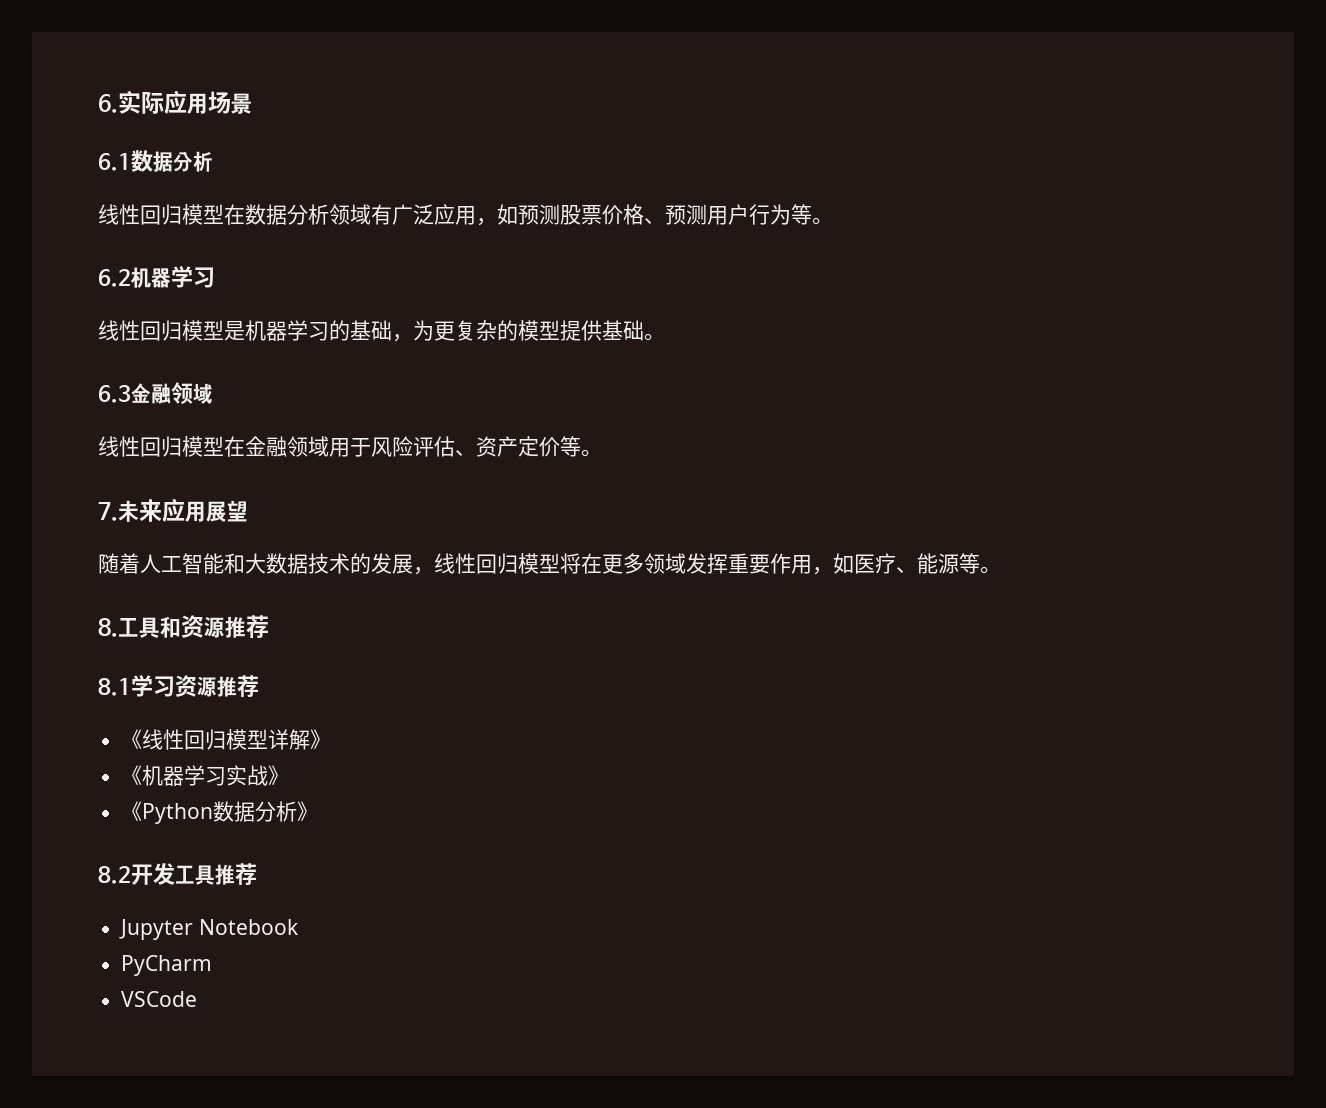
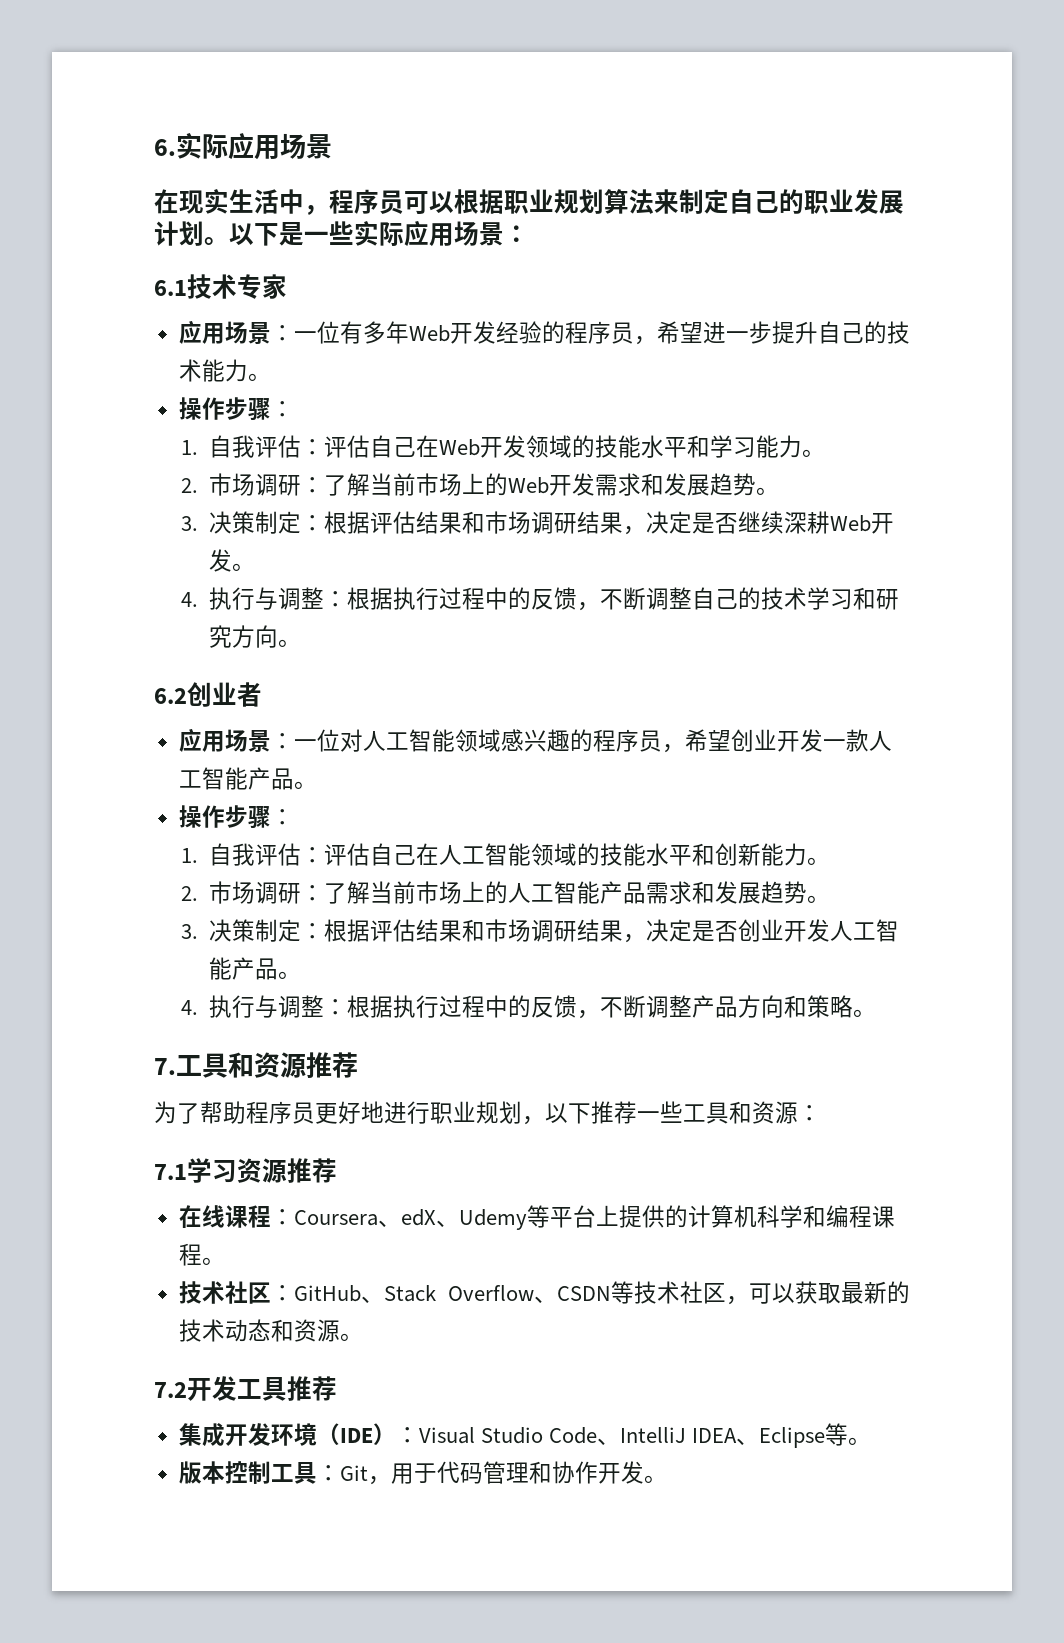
- 6.1数据分析
- 线性回归模型在数据分析领域有广泛应用，如预测股票价格、预测用户行为等。
- 6.2机器学习
- 线性回归模型是机器学习的基础，为更复杂的模型提供基础。
- 6.3金融领域
- 线性回归模型在金融领域用于风险评估、资产定价等。
- 7.未来应用展望
- 随着人工智能和大数据技术的发展，线性回归模型将在更多领域发挥重要作用，如医疗、能源等。
- 8.工具和资源推荐
- 8.1学习资源推荐
- 《线性回归模型详解》
- 《机器学习实战》
- 《Python数据分析》
- 8.2开发工具推荐
- Jupyter Notebook
- PyCharm
- VSCode
+ 在现实生活中，程序员可以根据职业规划算法来制定自己的职业发展计划。以下是一些实际应用场景：
+ 6.1技术专家
+ 应用场景：一位有多年Web开发经验的程序员，希望进一步提升自己的技术能力。
+ 操作步骤：
+ 1.自我评估：评估自己在Web开发领域的技能水平和学习能力。
+ 2.市场调研：了解当前市场上的Web开发需求和发展趋势。
+ 3.决策制定：根据评估结果和市场调研结果，决定是否继续深耕Web开发。
+ 4.执行与调整：根据执行过程中的反馈，不断调整自己的技术学习和研究方向。
+ 6.2创业者
+ 应用场景：一位对人工智能领域感兴趣的程序员，希望创业开发一款人工智能产品。
+ 操作步骤：
+ 1.自我评估：评估自己在人工智能领域的技能水平和创新能力。
+ 2.市场调研：了解当前市场上的人工智能产品需求和发展趋势。
+ 3.决策制定：根据评估结果和市场调研结果，决定是否创业开发人工智能产品。
+ 4.执行与调整：根据执行过程中的反馈，不断调整产品方向和策略。
+ 7.工具和资源推荐
+ 为了帮助程序员更好地进行职业规划，以下推荐一些工具和资源：
+ 7.1学习资源推荐
+ 在线课程：Coursera、edX、Udemy等平台上提供的计算机科学和编程课程。
+ 技术社区：GitHub、Stack Overflow、CSDN等技术社区，可以获取最新的技术动态和资源。
+ 7.2开发工具推荐
+ 集成开发环境（IDE）：Visual Studio Code、IntelliJ IDEA、Eclipse等。
+ 版本控制工具：Git，用于代码管理和协作开发。

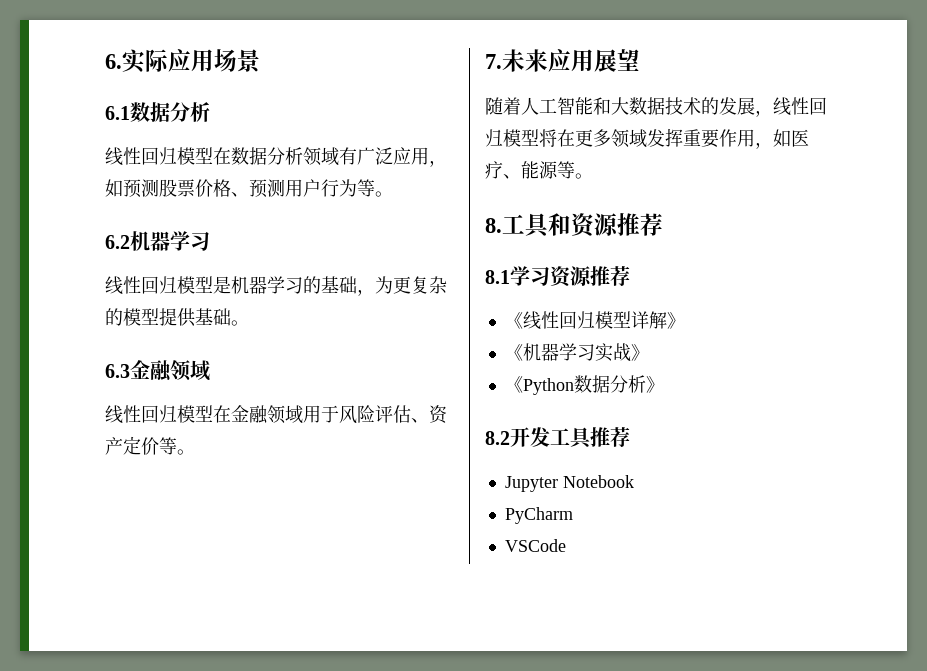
- 在现实生活中，程序员可以根据职业规划算法来制定自己的职业发展计划。以下是一些实际应用场景：
- 6.1技术专家
- 应用场景：一位有多年Web开发经验的程序员，希望进一步提升自己的技术能力。
- 操作步骤：
- 1.自我评估：评估自己在Web开发领域的技能水平和学习能力。
- 2.市场调研：了解当前市场上的Web开发需求和发展趋势。
- 3.决策制定：根据评估结果和市场调研结果，决定是否继续深耕Web开发。
- 4.执行与调整：根据执行过程中的反馈，不断调整自己的技术学习和研究方向。
- 6.2创业者
- 应用场景：一位对人工智能领域感兴趣的程序员，希望创业开发一款人工智能产品。
- 操作步骤：
- 1.自我评估：评估自己在人工智能领域的技能水平和创新能力。
- 2.市场调研：了解当前市场上的人工智能产品需求和发展趋势。
- 3.决策制定：根据评估结果和市场调研结果，决定是否创业开发人工智能产品。
- 4.执行与调整：根据执行过程中的反馈，不断调整产品方向和策略。
- 7.工具和资源推荐
- 为了帮助程序员更好地进行职业规划，以下推荐一些工具和资源：
- 7.1学习资源推荐
- 在线课程：Coursera、edX、Udemy等平台上提供的计算机科学和编程课程。
- 技术社区：GitHub、Stack Overflow、CSDN等技术社区，可以获取最新的技术动态和资源。
- 7.2开发工具推荐
- 集成开发环境（IDE）：Visual Studio Code、IntelliJ IDEA、Eclipse等。
- 版本控制工具：Git，用于代码管理和协作开发。
+ 6.1数据分析
+ 线性回归模型在数据分析领域有广泛应用，如预测股票价格、预测用户行为等。
+ 6.2机器学习
+ 线性回归模型是机器学习的基础，为更复杂的模型提供基础。
+ 6.3金融领域
+ 线性回归模型在金融领域用于风险评估、资产定价等。
+ 7.未来应用展望
+ 随着人工智能和大数据技术的发展，线性回归模型将在更多领域发挥重要作用，如医疗、能源等。
+ 8.工具和资源推荐
+ 8.1学习资源推荐
+ 《线性回归模型详解》
+ 《机器学习实战》
+ 《Python数据分析》
+ 8.2开发工具推荐
+ Jupyter Notebook
+ PyCharm
+ VSCode

